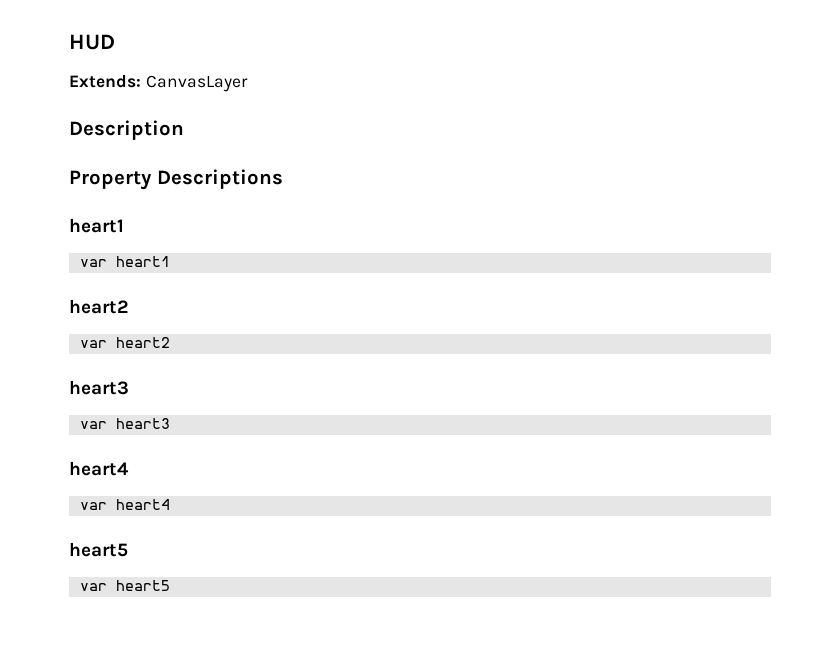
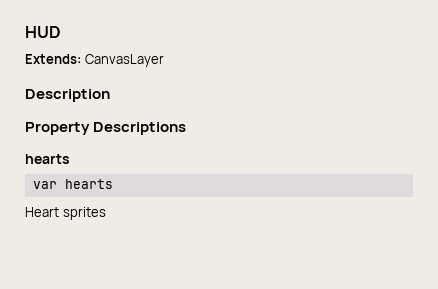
  Property Descriptions
- heart1
- var heart1
- heart2
- var heart2
- heart3
- var heart3
- heart4
- var heart4
- heart5
- var heart5
+ hearts
+ var hearts
+ Heart sprites

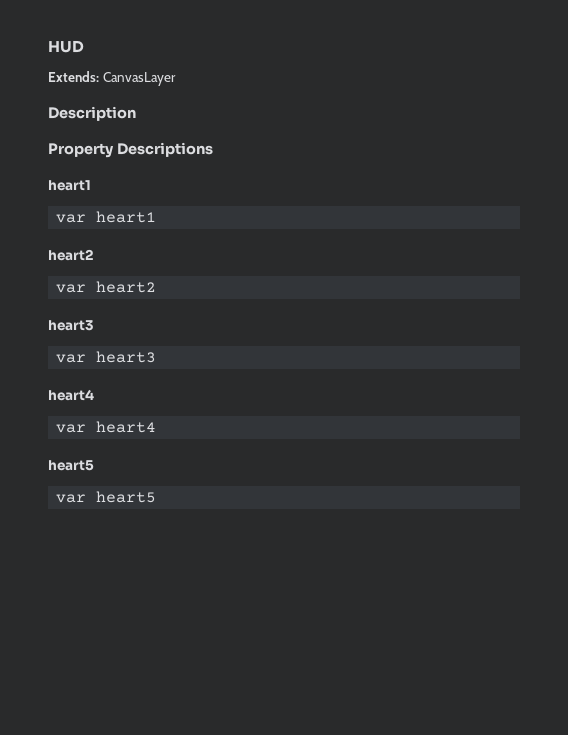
  Property Descriptions
- hearts
- var hearts
- Heart sprites
+ heart1
+ var heart1
+ heart2
+ var heart2
+ heart3
+ var heart3
+ heart4
+ var heart4
+ heart5
+ var heart5

